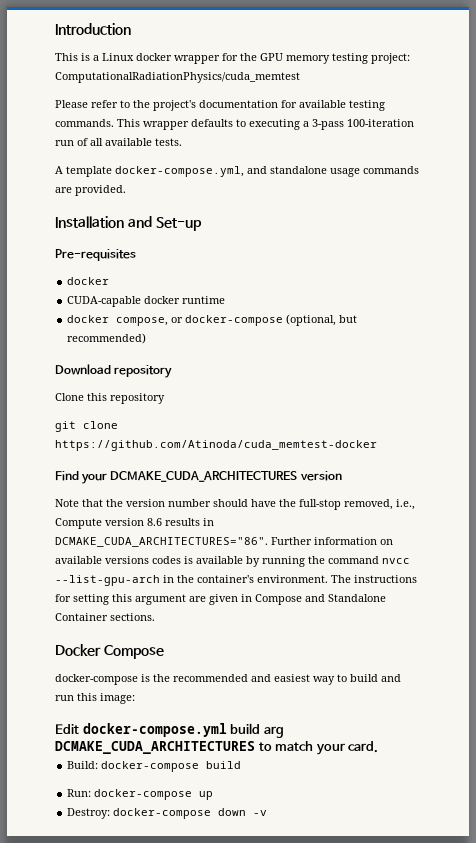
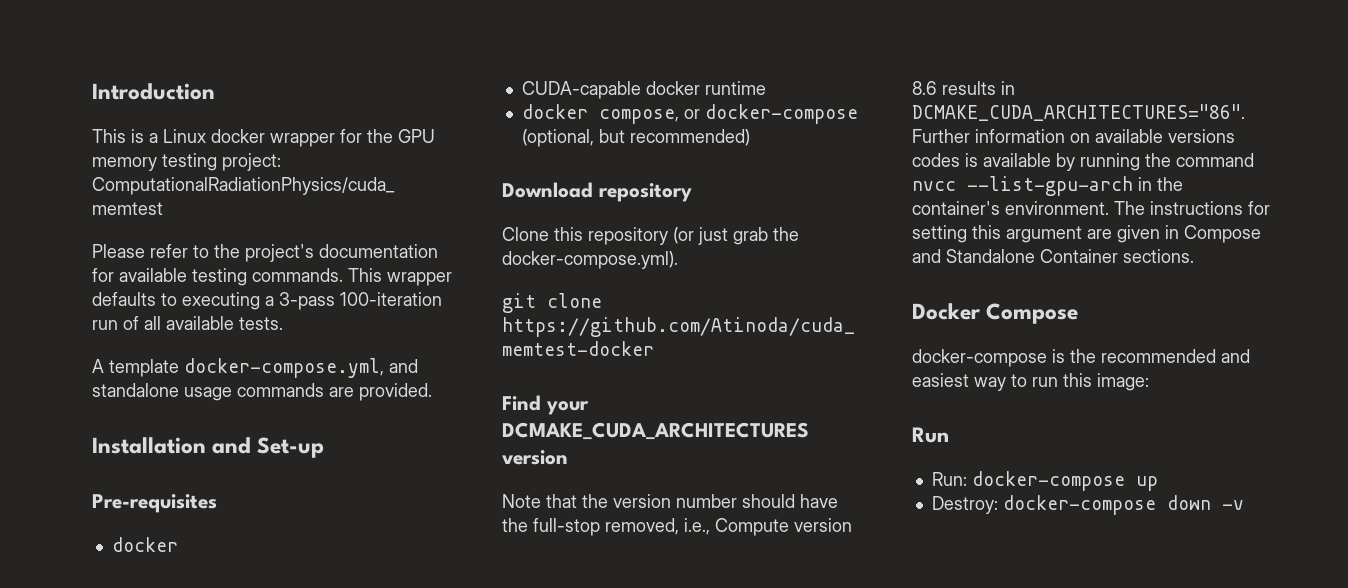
- Clone this repository
+ Clone this repository (or just grab the docker-compose.yml).
- docker-compose is the recommended and easiest way to build and run this image:
+ docker-compose is the recommended and easiest way to run this image:
- Edit docker-compose.yml build arg DCMAKE_CUDA_ARCHITECTURES to match your card.
- Build: docker-compose build
+ Run

